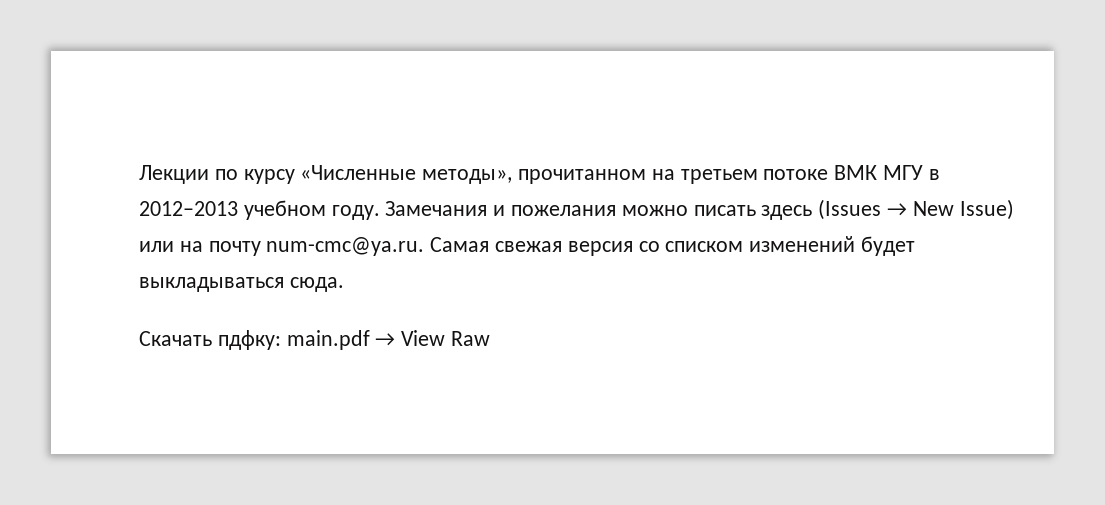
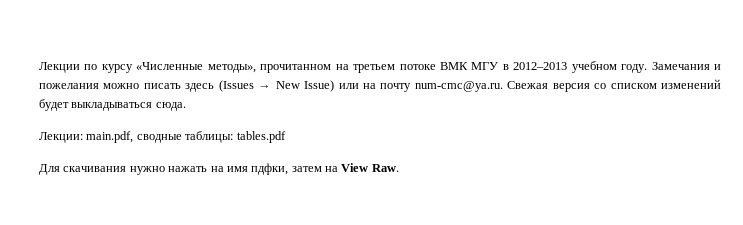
- Замечания и пожелания можно писать здесь (Issues → New Issue) или на почту num-cmc@ya.ru. Самая свежая версия со списком изменений будет выкладываться сюда.
+ Замечания и пожелания можно писать здесь (Issues → New Issue) или на почту num-cmc@ya.ru. Свежая версия со списком изменений будет выкладываться сюда.
- Скачать пдфку: main.pdf → View Raw
+ Лекции: main.pdf, сводные таблицы: tables.pdf
+ Для скачивания нужно нажать на имя пдфки, затем на View Raw.

